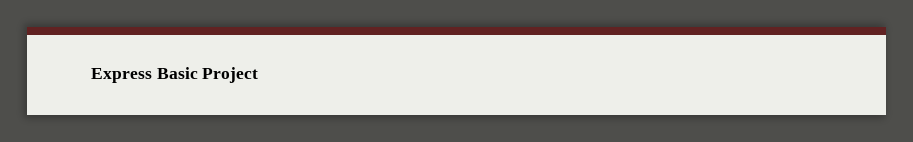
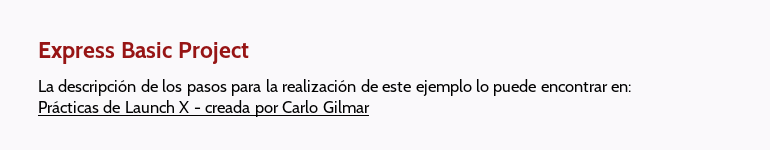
+ La descripción de los pasos para la realización de este ejemplo lo puede encontrar en:
+ Prácticas de Launch X - creada por Carlo Gilmar

